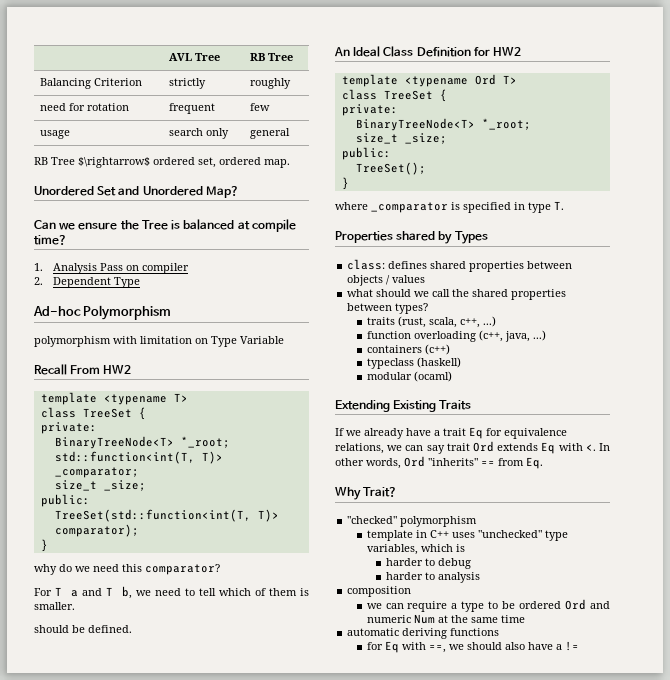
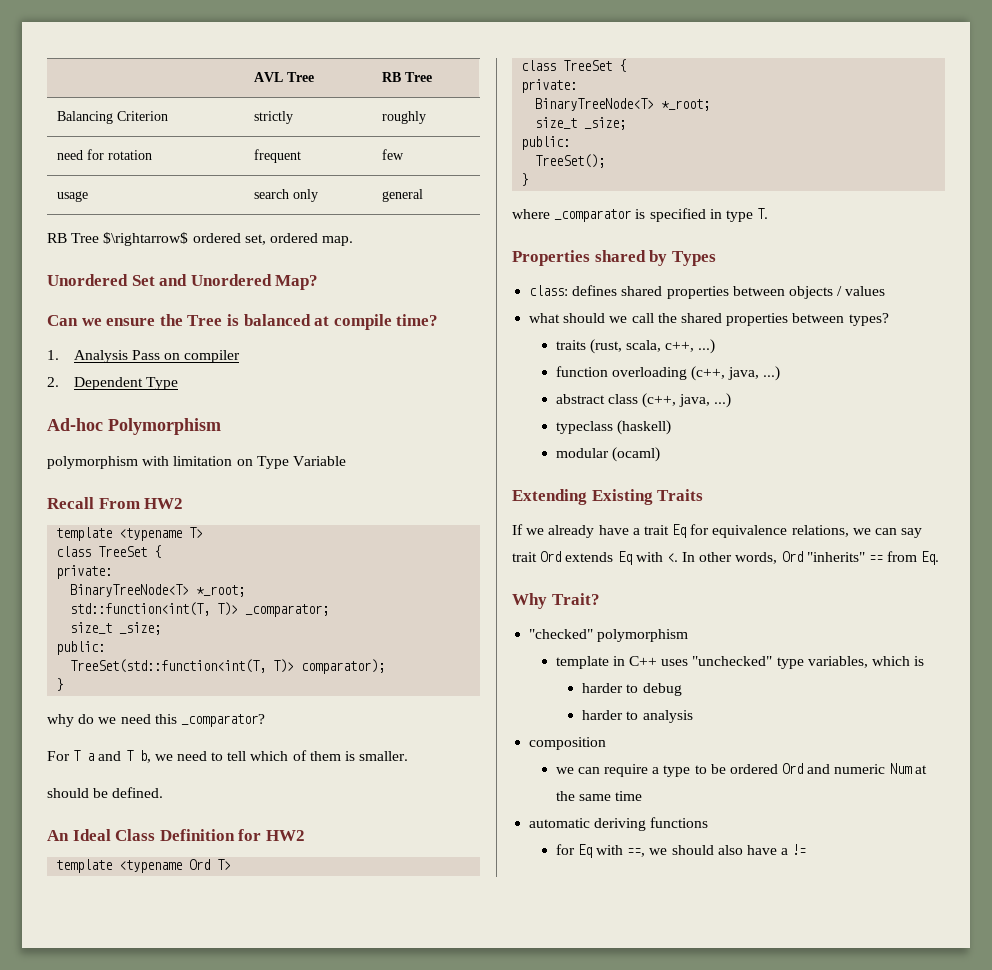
- why do we need this comparator?
+ why do we need this _comparator?
- containers (c++)
+ abstract class (c++, java, ...)

